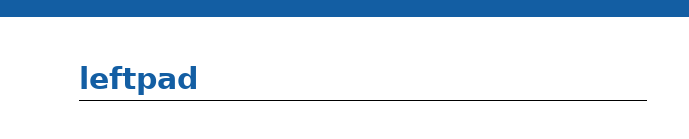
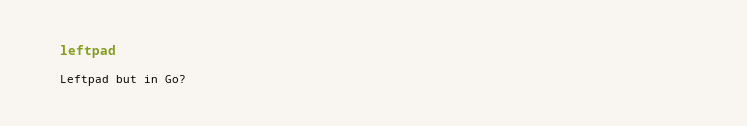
+ Leftpad but in Go?

